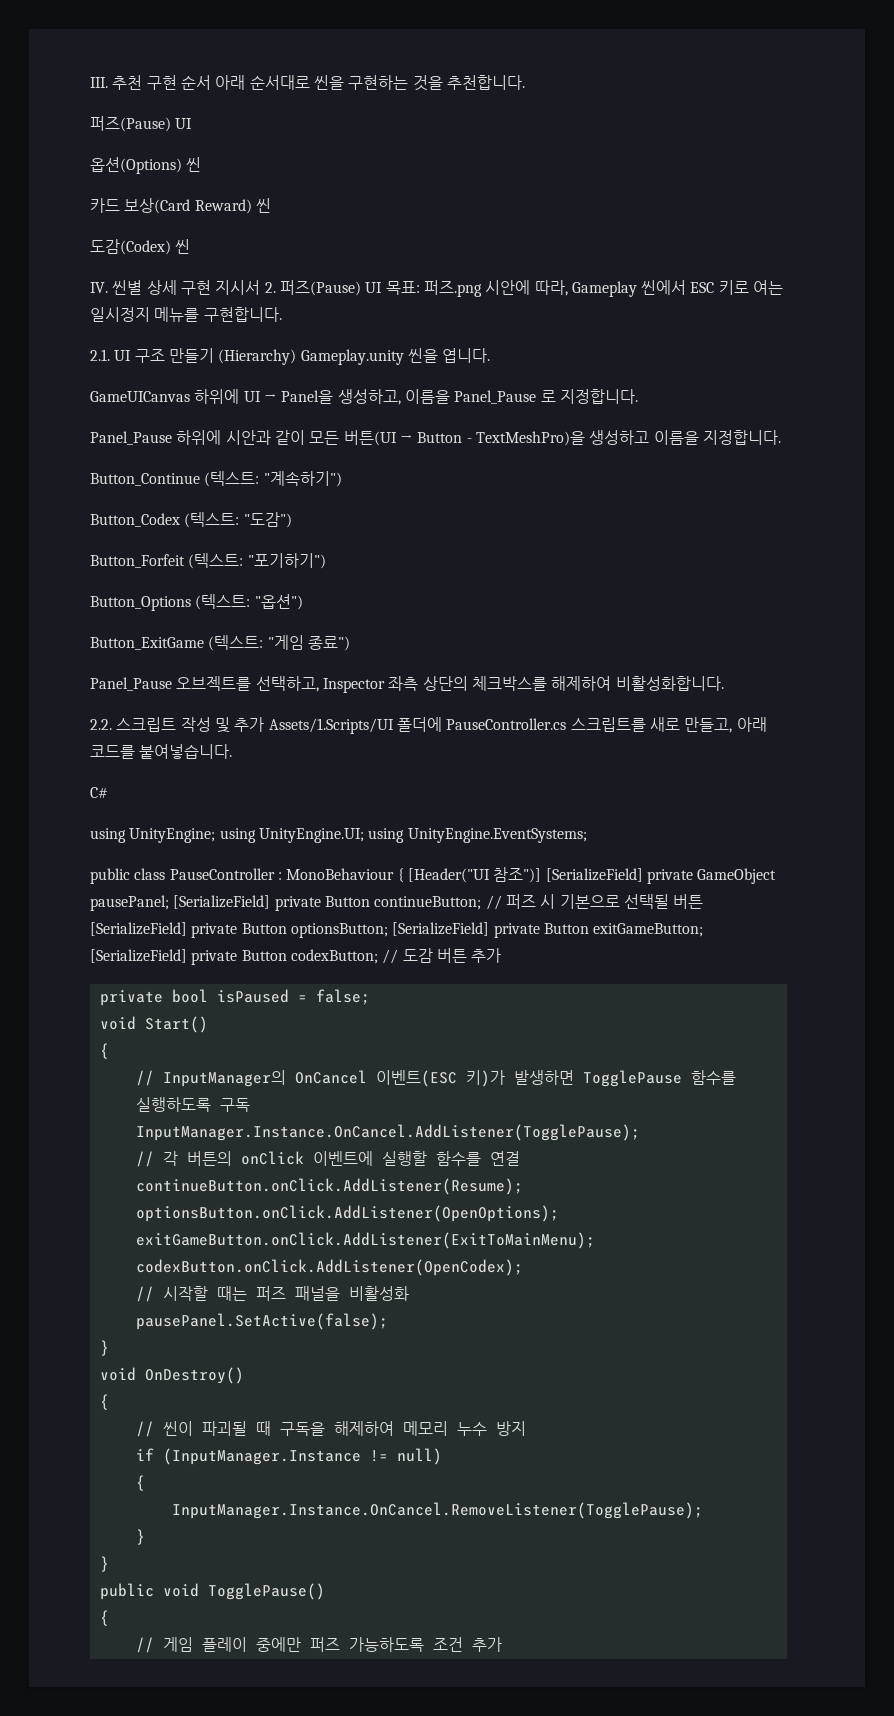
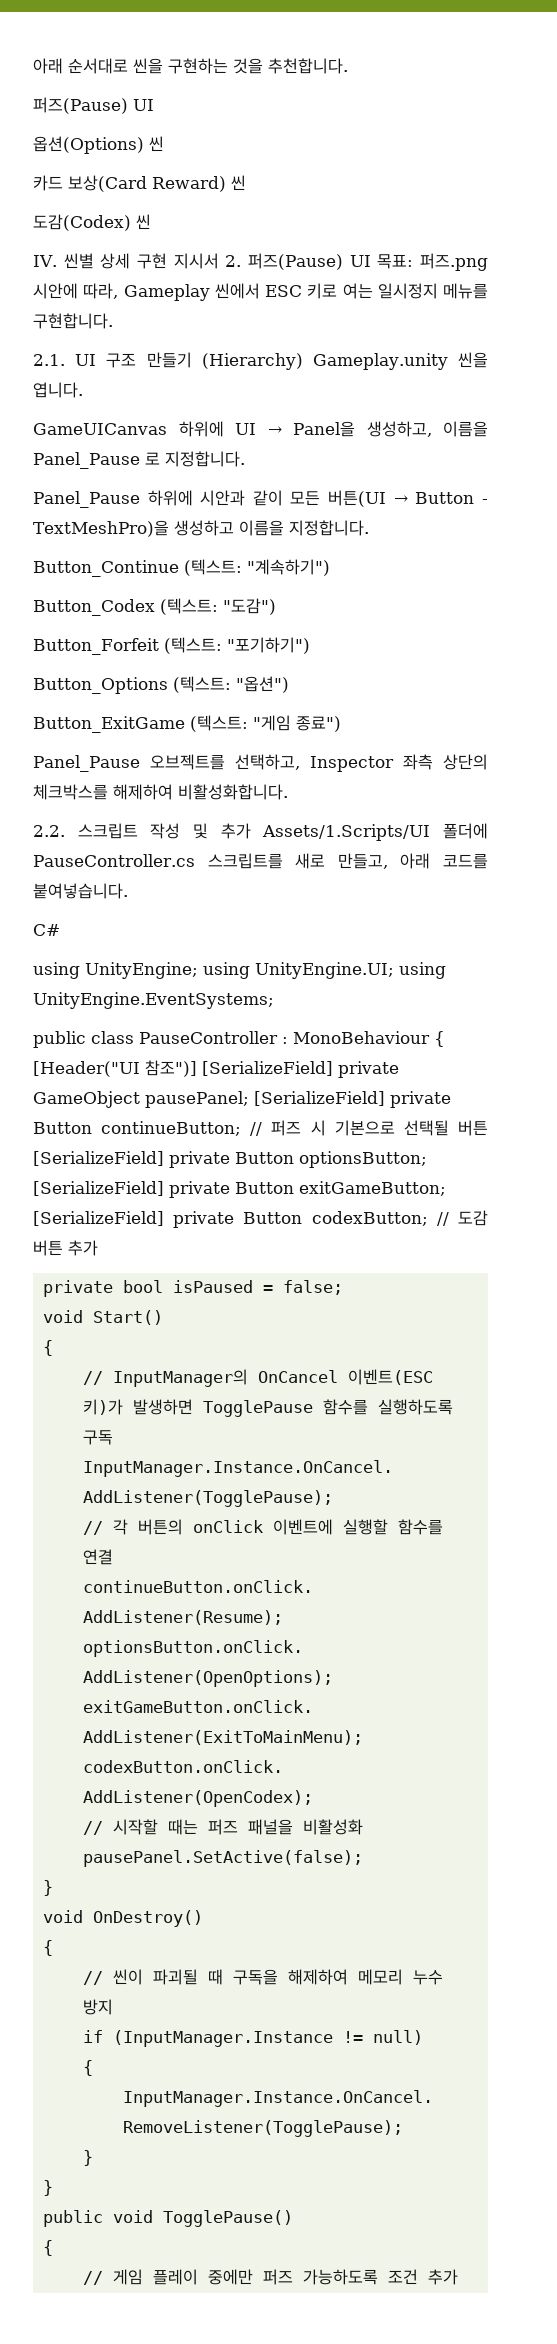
- III. 추천 구현 순서 아래 순서대로 씬을 구현하는 것을 추천합니다.
+ 아래 순서대로 씬을 구현하는 것을 추천합니다.

